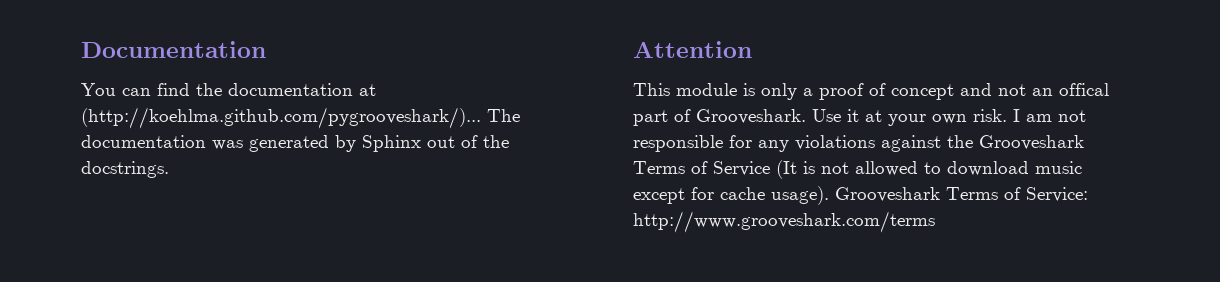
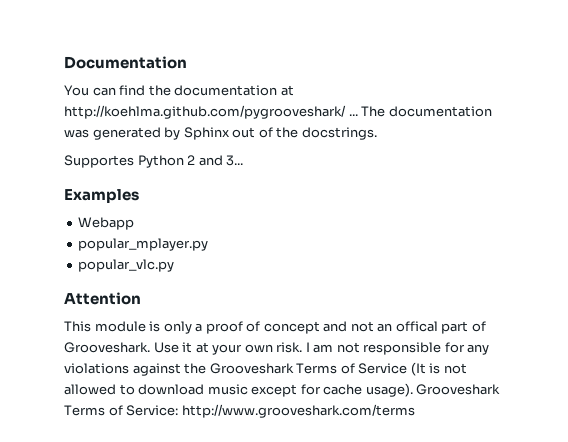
- You can find the documentation at (http://koehlma.github.com/pygrooveshark/)...
+ You can find the documentation at http://koehlma.github.com/pygrooveshark/ ...
+ Supportes Python 2 and 3...
+ Examples
+ Webapp
+ popular_mplayer.py
+ popular_vlc.py

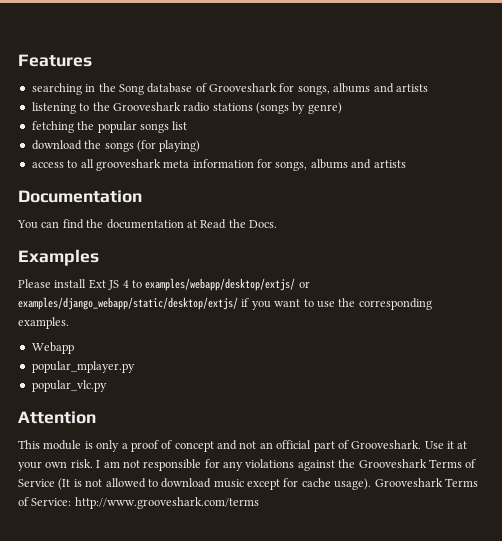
+ Features
+ searching in the Song database of Grooveshark for songs, albums and artists
+ listening to the Grooveshark radio stations (songs by genre)
+ fetching the popular songs list
+ download the songs (for playing)
+ access to all grooveshark meta information for songs, albums and artists
- You can find the documentation at http://koehlma.github.com/pygrooveshark/ ... The documentation was generated by Sphinx out of the docstrings.
- Supportes Python 2 and 3...
+ You can find the documentation at Read the Docs.
  Examples
+ Please install Ext JS 4 to examples/webapp/desktop/extjs/ or examples/django_webapp/static/desktop/extjs/ if you want to use the corresponding examples.
- This module is only a proof of concept and not an offical part of Grooveshark.
+ This module is only a proof of concept and not an official part of Grooveshark.

